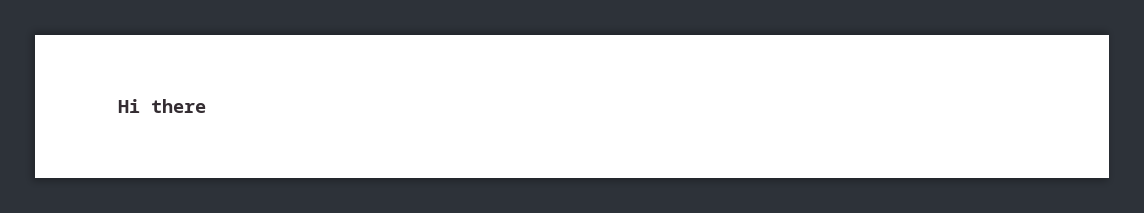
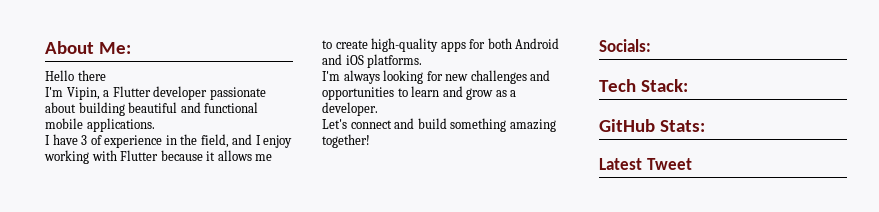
- Hi there
+ About Me:
+ Hello there
+ I'm Vipin, a Flutter developer passionate about building beautiful and functional mobile applications.
+ I have 3 of experience in the field, and I enjoy working with Flutter because it allows me
+ to create high-quality apps for both Android and iOS platforms.
+ I'm always looking for new challenges and opportunities to learn and grow as a developer.
+ Let's connect and build something amazing together!
+ Socials:
+ Tech Stack:
+ GitHub Stats:
+ Latest Tweet

